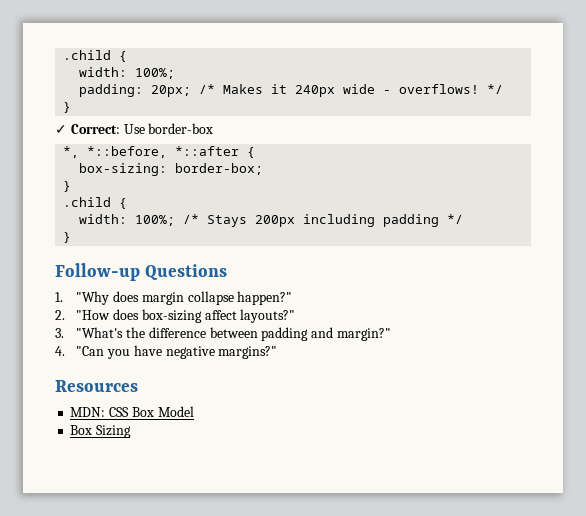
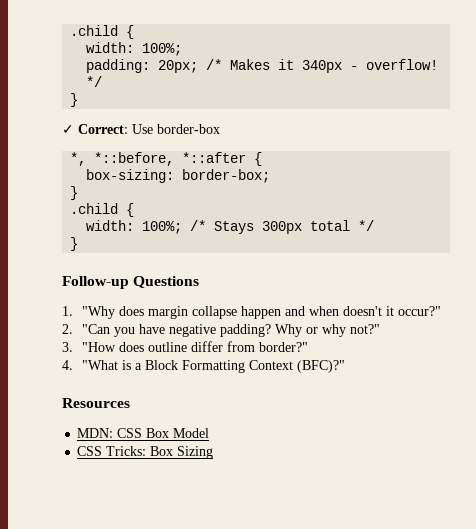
- padding: 20px; /* Makes it 240px wide - overflows!
+ padding: 20px; /* Makes it 340px - overflow!
- width: 100%; /* Stays 200px including padding */
+ width: 100%; /* Stays 300px total */
- 1. "Why does margin collapse happen?"
- 2. "How does box-sizing affect layouts?"
- 3. "What's the difference between padding and margin?"
- 4. "Can you have negative margins?"
+ 1. "Why does margin collapse happen and when doesn't it occur?"
+ 2. "Can you have negative padding? Why or why not?"
+ 3. "How does outline differ from border?"
+ 4. "What is a Block Formatting Context (BFC)?"
- Box Sizing
+ CSS Tricks: Box Sizing

